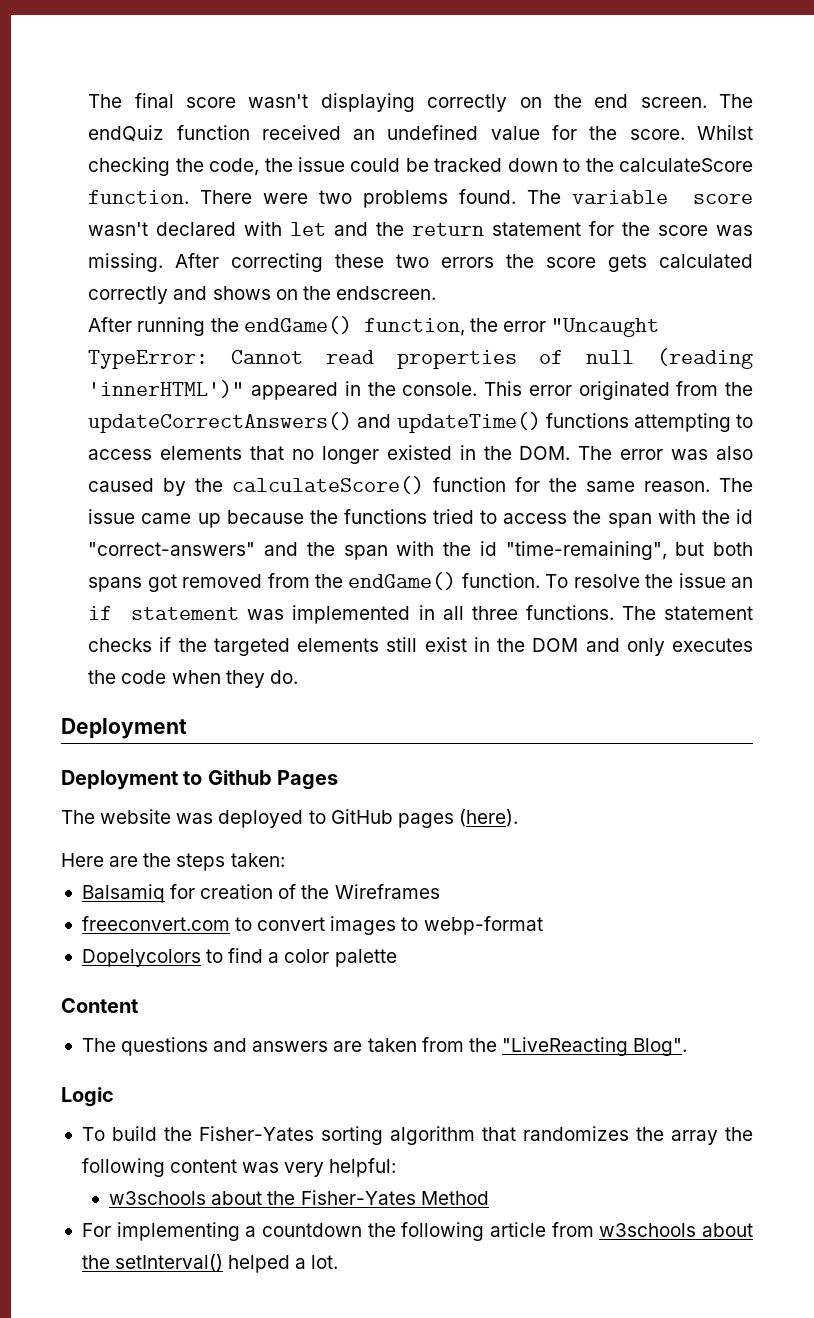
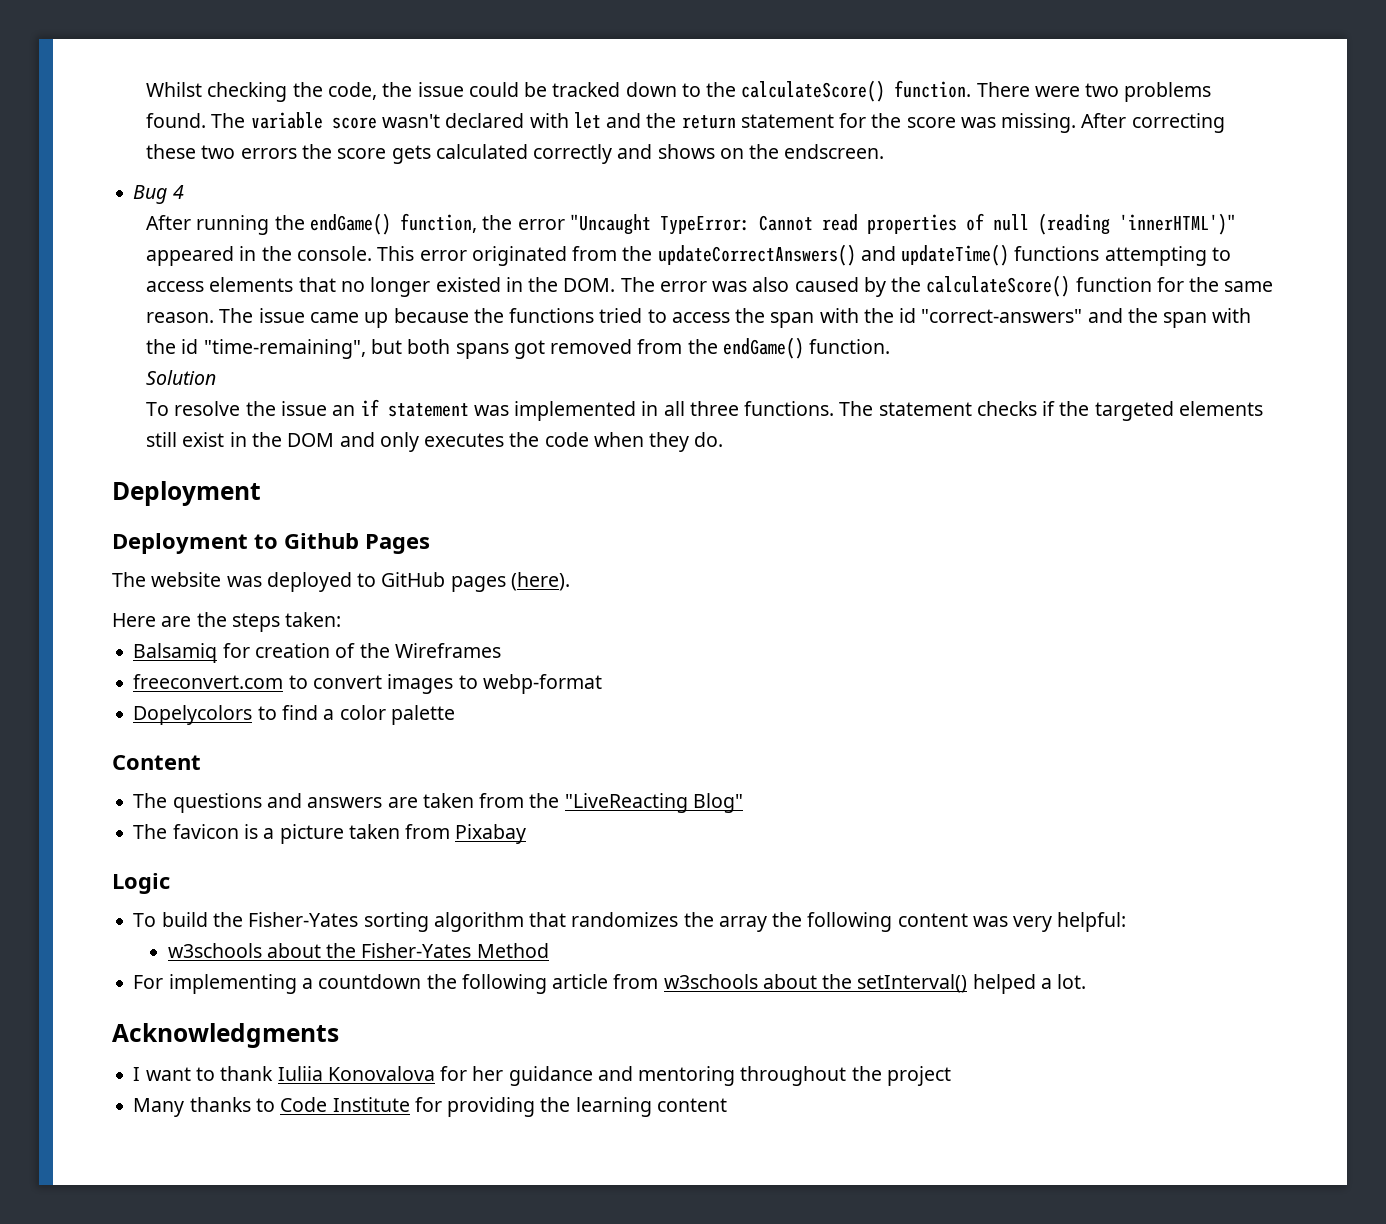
- The final score wasn't displaying correctly on the end screen. The endQuiz function received an undefined value for the score. Whilst checking the code, the issue could be tracked down to the calculateScore function.
+ Whilst checking the code, the issue could be tracked down to the calculateScore() function.
+ Bug 4
- The issue came up because the functions tried to access the span with the id "correct-answers" and the span with the id "time-remaining", but both spans got removed from the endGame() function. To resolve the issue an if statement was implemented in all three functions.
+ The issue came up because the functions tried to access the span with the id "correct-answers" and the span with the id "time-remaining", but both spans got removed from the endGame() function.
+ Solution
+ To resolve the issue an if statement was implemented in all three functions.
- The questions and answers are taken from the "LiveReacting Blog".
+ The questions and answers are taken from the "LiveReacting Blog"
+ The favicon is a picture taken from Pixabay
+ Acknowledgments
+ I want to thank Iuliia Konovalova for her guidance and mentoring throughout the project
+ Many thanks to Code Institute for providing the learning content

